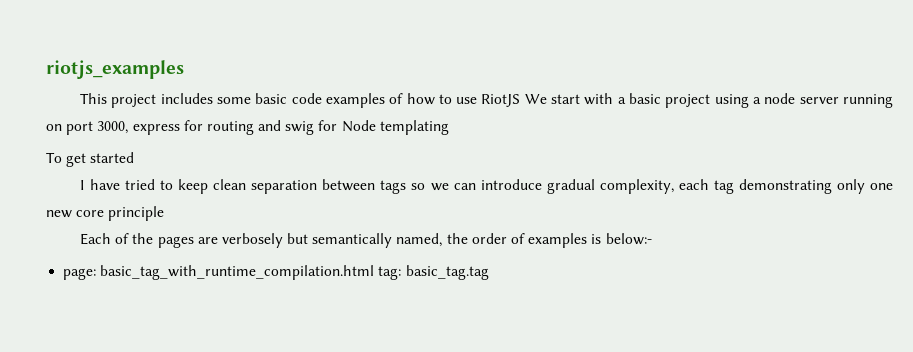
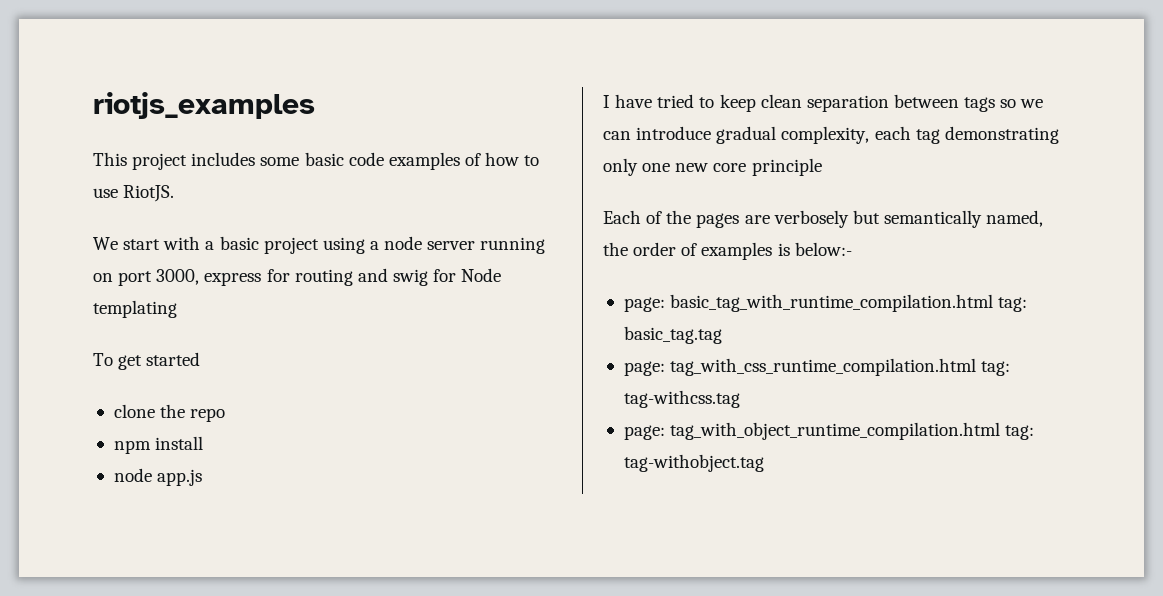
- This project includes some basic code examples of how to use RiotJS We start with a basic project using a node server running on port 3000, express for routing and swig for Node templating
+ This project includes some basic code examples of how to use RiotJS.
+ We start with a basic project using a node server running on port 3000, express for routing and swig for Node templating
+ clone the repo
+ npm install
+ node app.js
+ page: tag_with_css_runtime_compilation.html tag: tag-withcss.tag
+ page: tag_with_object_runtime_compilation.html tag: tag-withobject.tag

